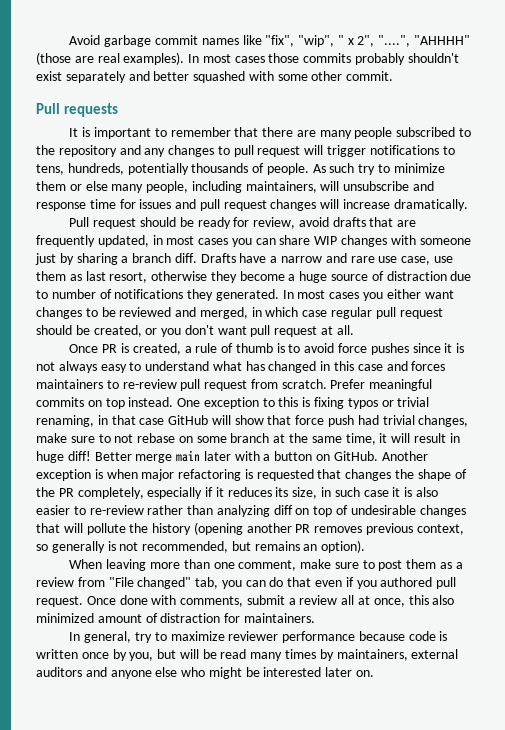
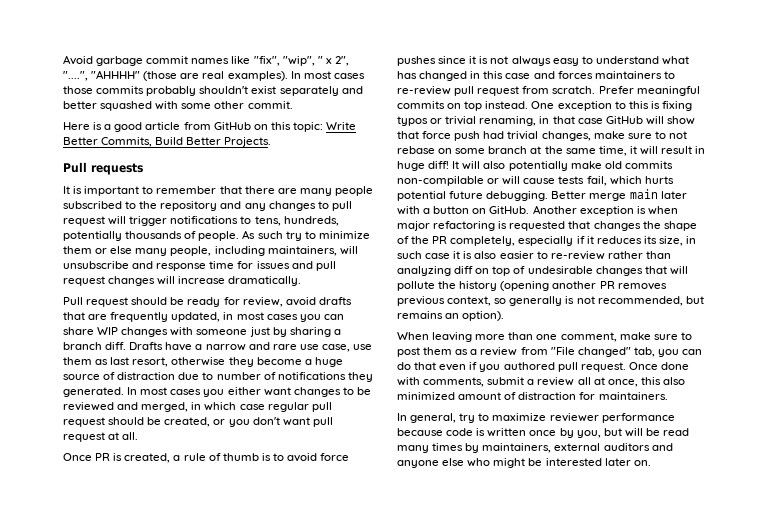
+ Here is a good article from GitHub on this topic: Write Better Commits, Build Better Projects.
+ It will also potentially make old commits non-compilable or will cause tests fail, which hurts potential future debugging.

